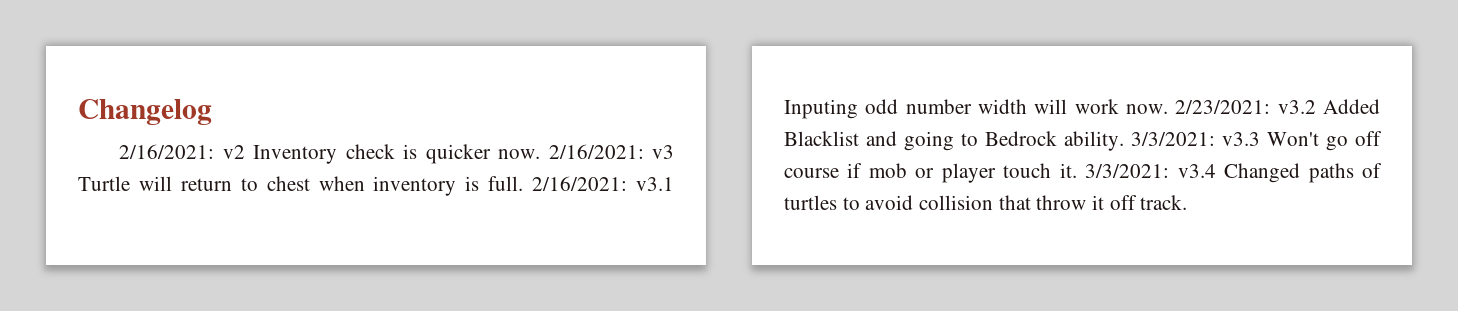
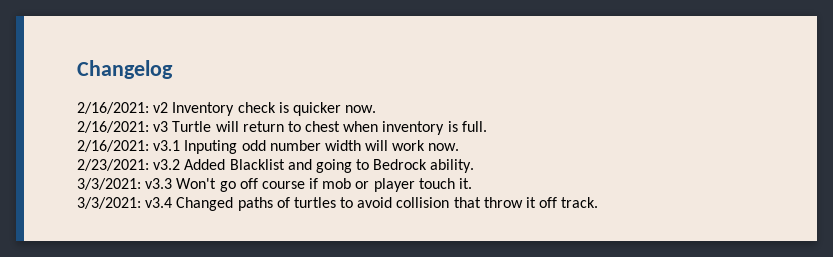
- v2 Inventory check is quicker now. 2/16/2021:
+ v2 Inventory check is quicker now.
+ 2/16/2021:
- v3 Turtle will return to chest when inventory is full. 2/16/2021:
+ v3 Turtle will return to chest when inventory is full.
+ 2/16/2021:
- v3.1 Inputing odd number width will work now. 2/23/2021:
+ v3.1 Inputing odd number width will work now.
+ 2/23/2021:
- v3.2 Added Blacklist and going to Bedrock ability. 3/3/2021:
+ v3.2 Added Blacklist and going to Bedrock ability.
+ 3/3/2021:
- v3.3 Won't go off course if mob or player touch it. 3/3/2021:
+ v3.3 Won't go off course if mob or player touch it.
+ 3/3/2021:

